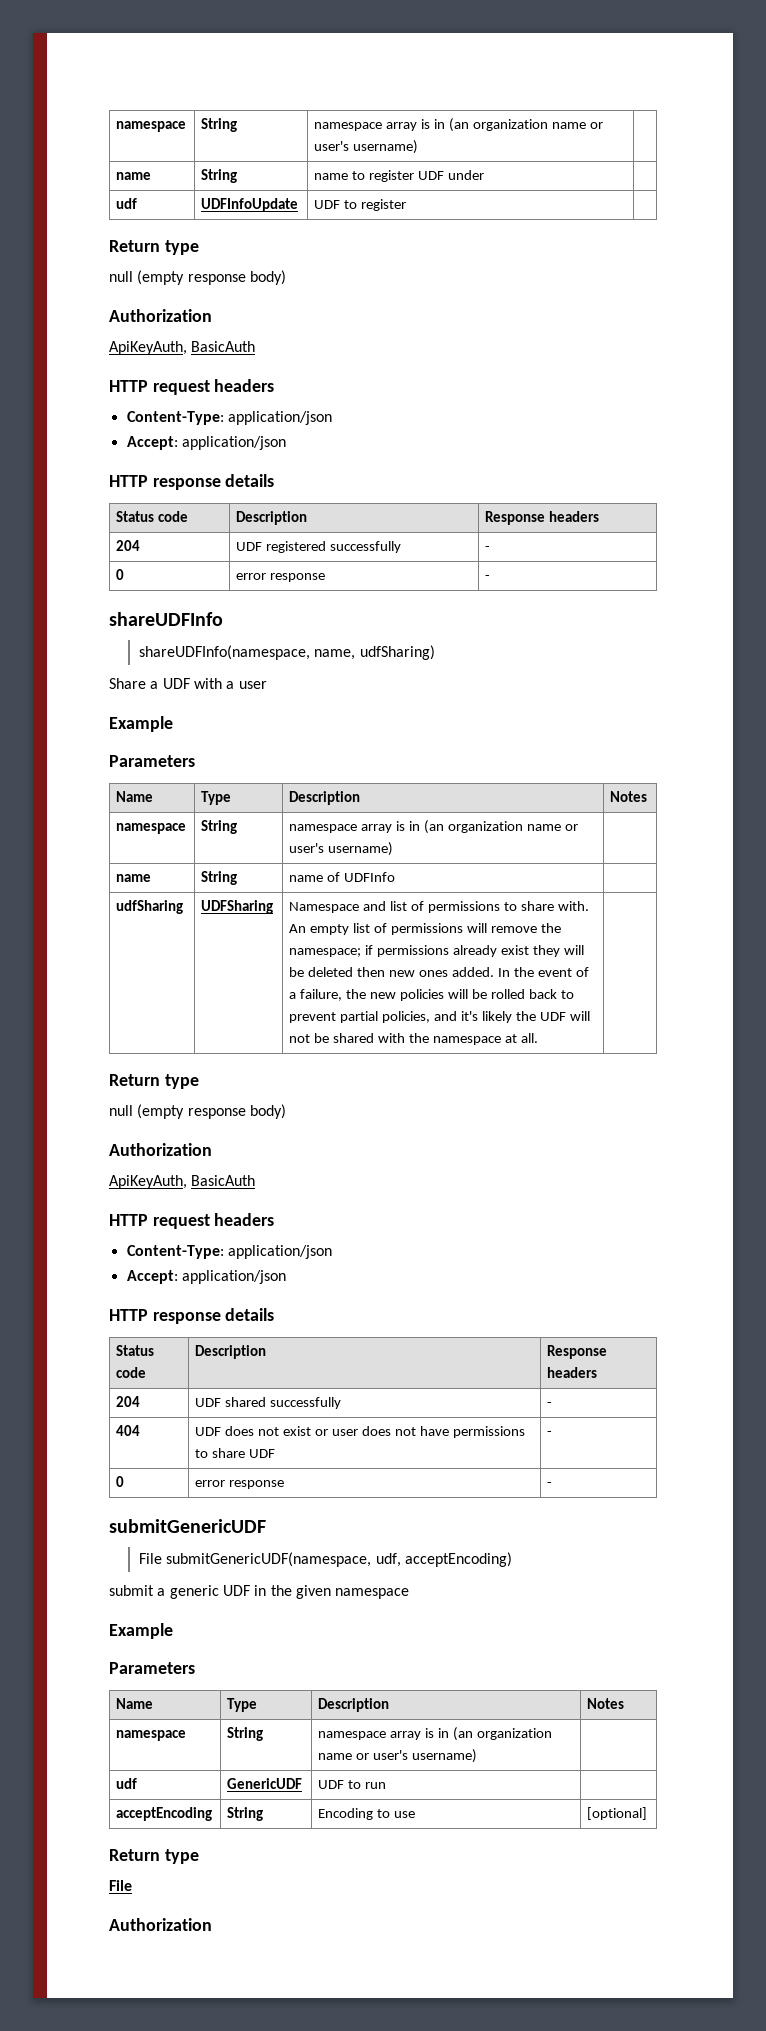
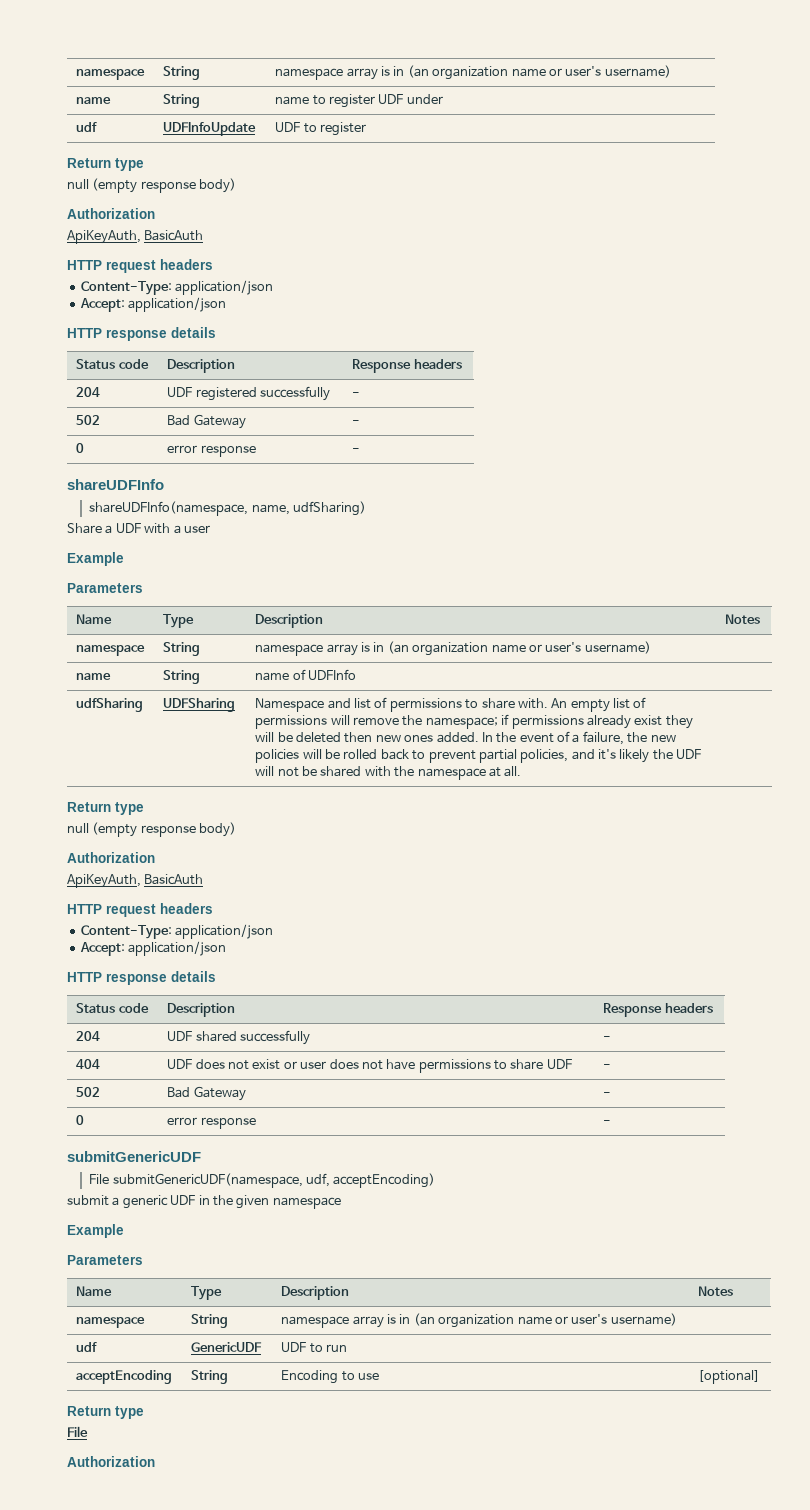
  204 | UDF registered successfully | -
+ 502 | Bad Gateway | -
  404 | UDF does not exist or user does not have permissions to share UDF | -
+ 502 | Bad Gateway | -

